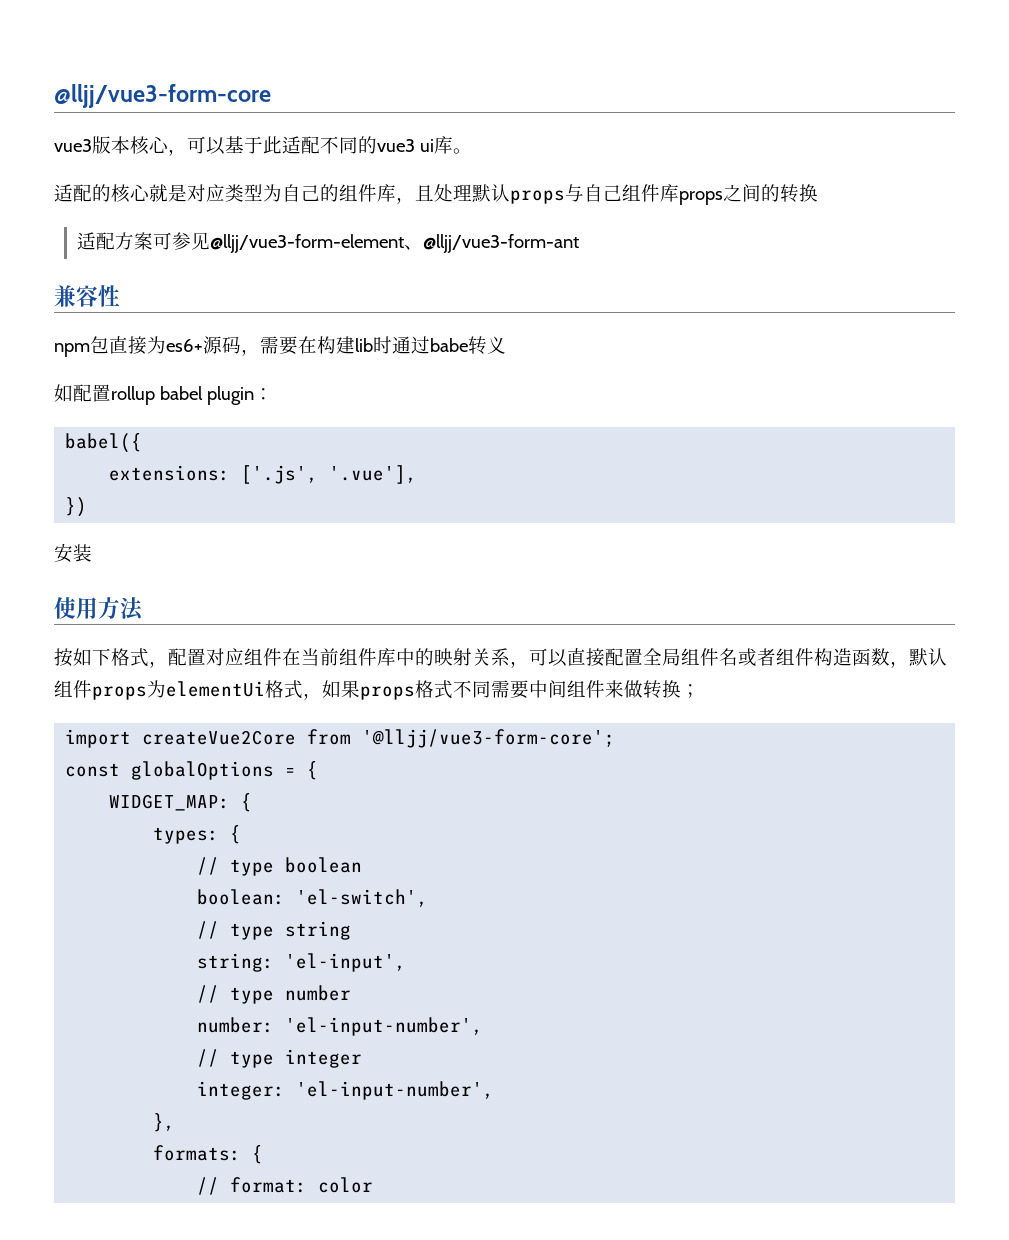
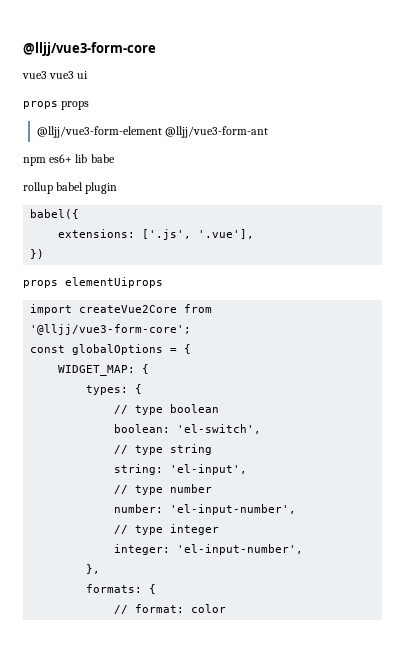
- vue3版本核心，可以基于此适配不同的vue3 ui库。
- 适配的核心就是对应类型为自己的组件库，且处理默认props与自己组件库props之间的转换
- 适配方案可参见@lljj/vue3-form-element、@lljj/vue3-form-ant
- 兼容性
- npm包直接为es6+源码，需要在构建lib时通过babe转义
- 如配置rollup babel plugin：
+ vue3 vue3 ui
+ props props
+ @lljj/vue3-form-element @lljj/vue3-form-ant
+ npm es6+ lib babe
+ rollup babel plugin
- 安装
- 使用方法
- 按如下格式，配置对应组件在当前组件库中的映射关系，可以直接配置全局组件名或者组件构造函数，默认组件props为elementUi格式，如果props格式不同需要中间组件来做转换；
+ props elementUiprops

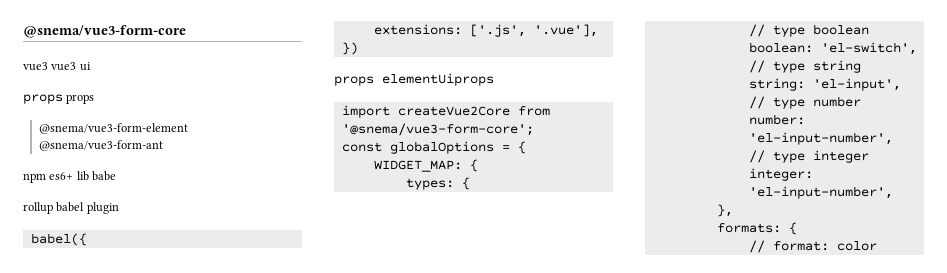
- @lljj/vue3-form-core
+ @snema/vue3-form-core
- @lljj/vue3-form-element @lljj/vue3-form-ant
+ @snema/vue3-form-element @snema/vue3-form-ant
- import createVue2Core from '@lljj/vue3-form-core';
+ import createVue2Core from '@snema/vue3-form-core';

